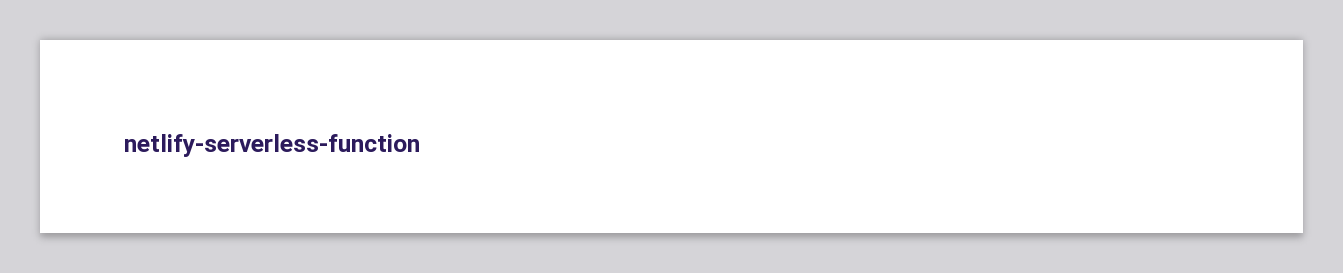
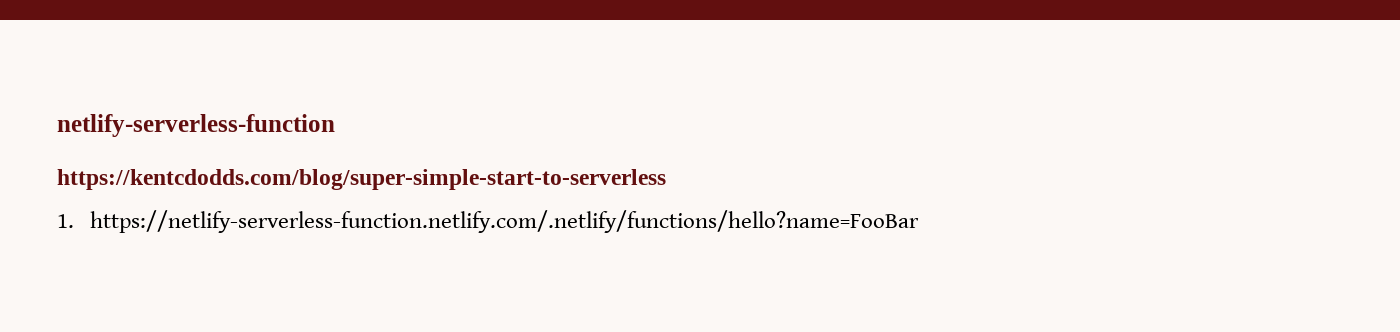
+ https://kentcdodds.com/blog/super-simple-start-to-serverless
+ 1. https://netlify-serverless-function.netlify.com/.netlify/functions/hello?name=FooBar

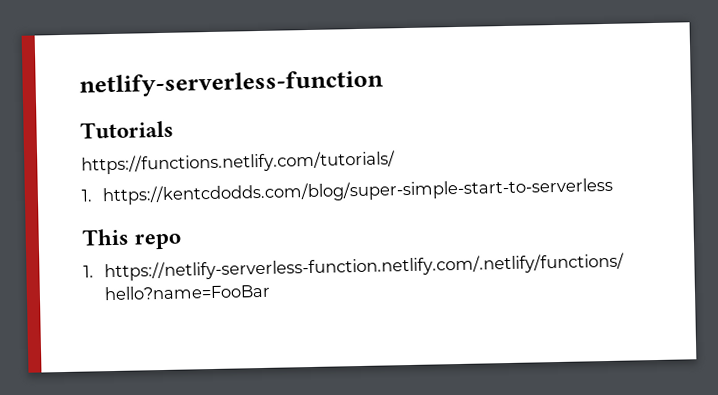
- https://kentcdodds.com/blog/super-simple-start-to-serverless
+ Tutorials
+ https://functions.netlify.com/tutorials/
+ 1. https://kentcdodds.com/blog/super-simple-start-to-serverless
+ This repo

